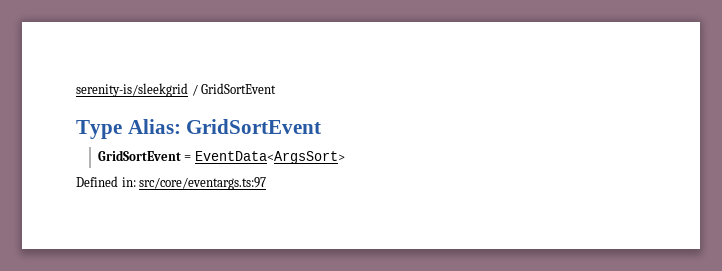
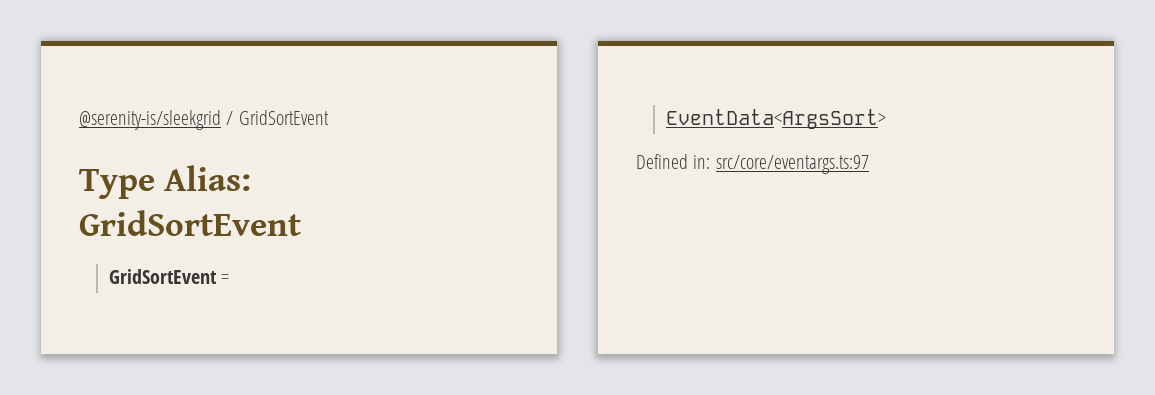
- serenity-is/sleekgrid / GridSortEvent
+ @serenity-is/sleekgrid / GridSortEvent

